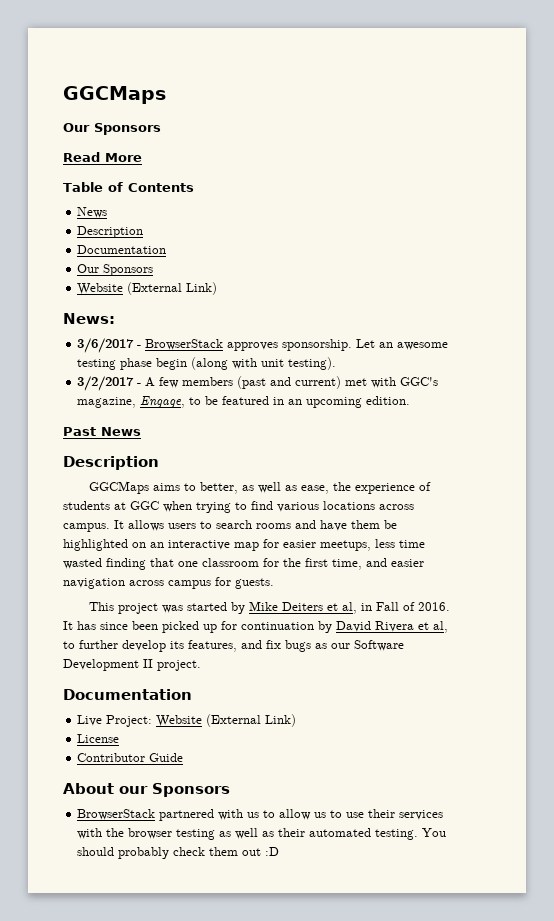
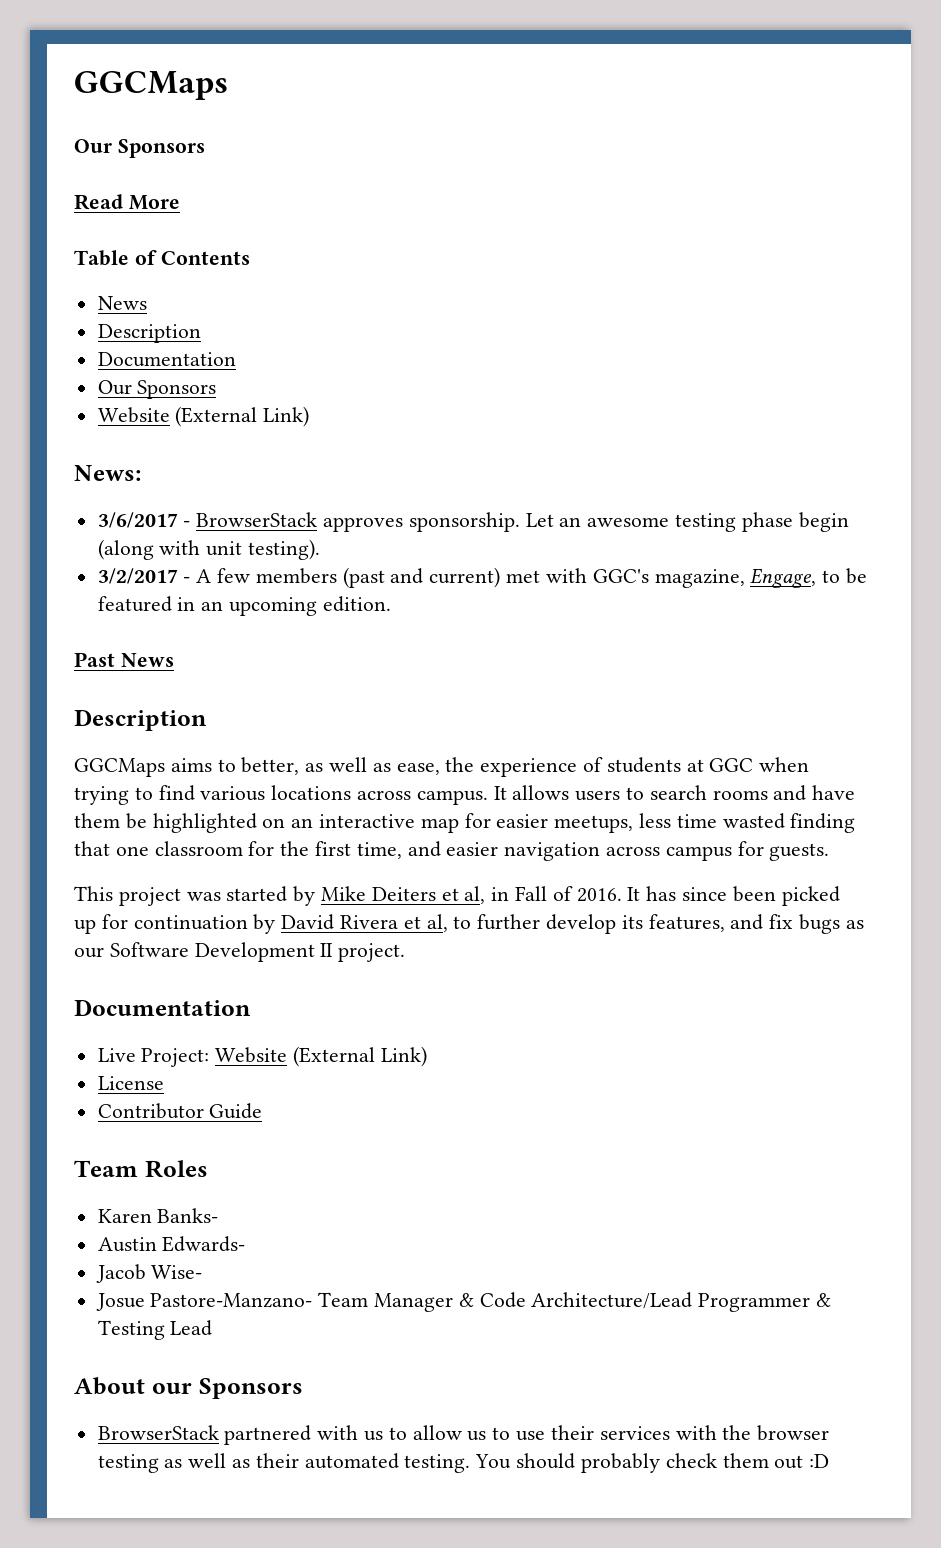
+ Team Roles
+ Karen Banks-
+ Austin Edwards-
+ Jacob Wise-
+ Josue Pastore-Manzano- Team Manager & Code Architecture/Lead Programmer & Testing Lead

